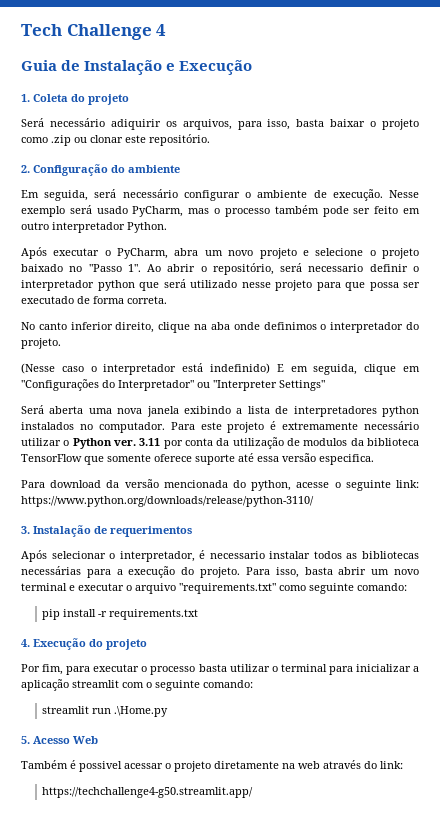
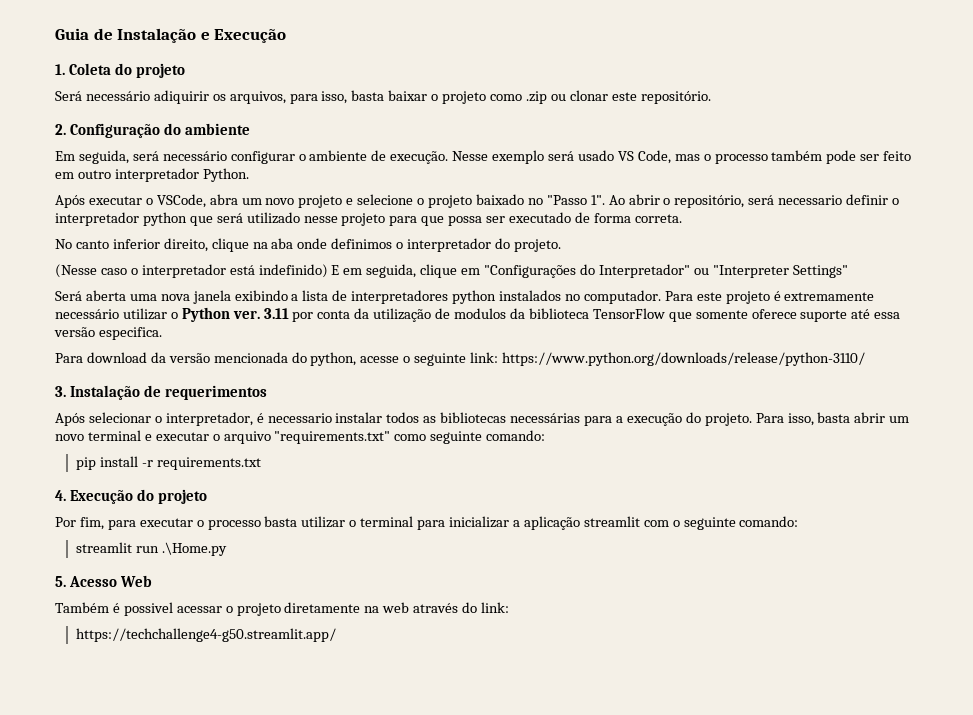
- Tech Challenge 4
- Nesse exemplo será usado PyCharm, mas o processo também pode ser feito em outro interpretador Python.
+ Nesse exemplo será usado VS Code, mas o processo também pode ser feito em outro interpretador Python.
- Após executar o PyCharm, abra um novo projeto e selecione o projeto baixado no "Passo 1".
+ Após executar o VSCode, abra um novo projeto e selecione o projeto baixado no "Passo 1".

